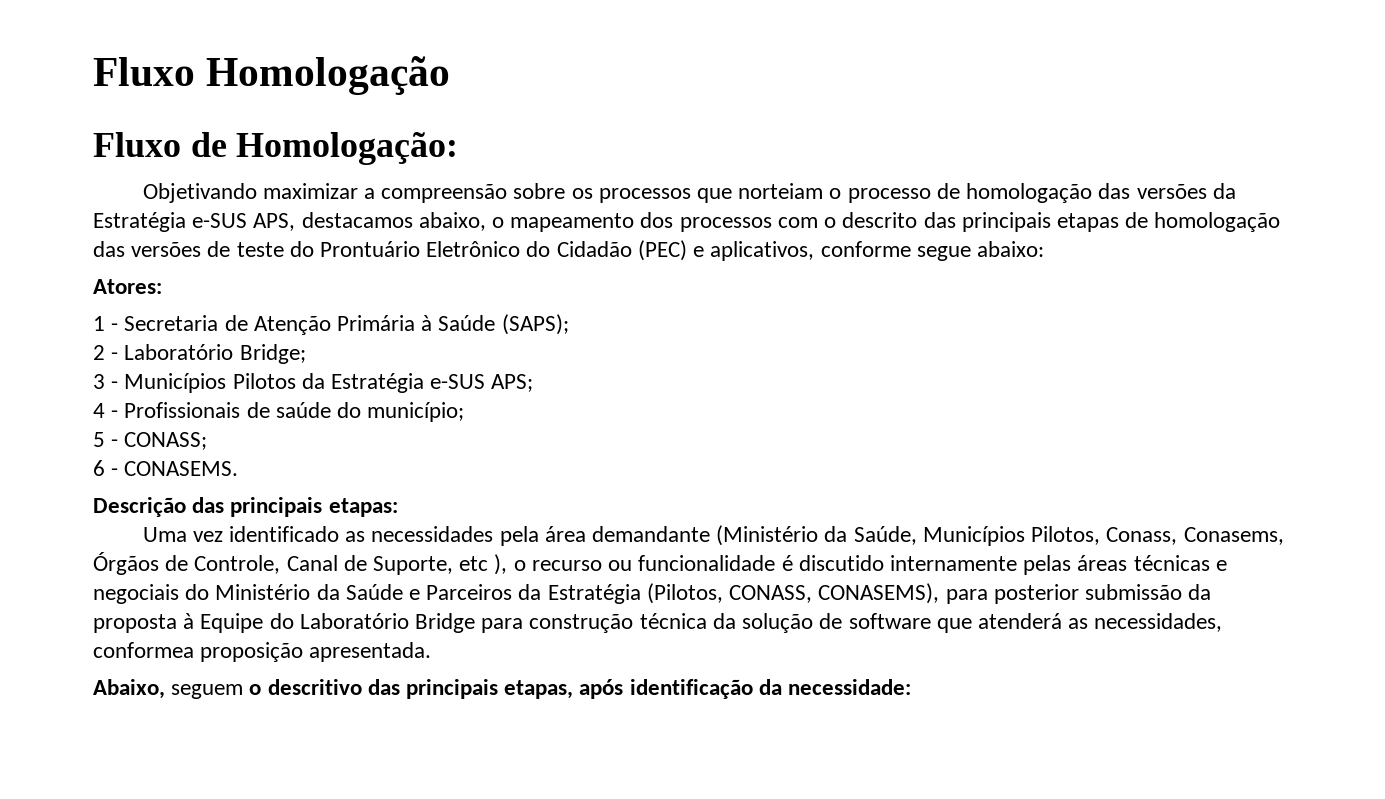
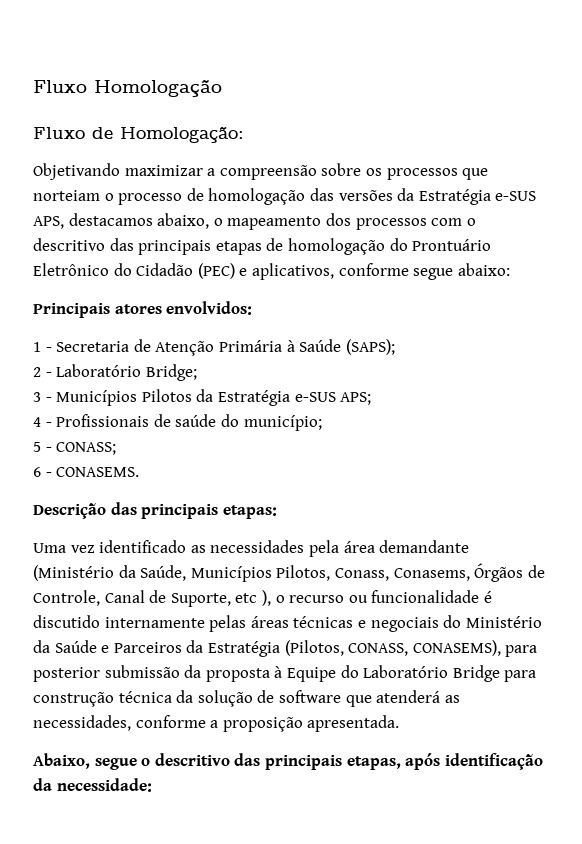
- Objetivando maximizar a compreensão sobre os processos que norteiam o processo de homologação das versões da Estratégia e-SUS APS, destacamos abaixo, o mapeamento dos processos com o descrito das principais etapas de homologação das versões de teste do Prontuário Eletrônico do Cidadão (PEC) e aplicativos, conforme segue abaixo:
+ Objetivando maximizar a compreensão sobre os processos que norteiam o processo de homologação das versões da Estratégia e-SUS APS, destacamos abaixo, o mapeamento dos processos com o descritivo das principais etapas de homologação do Prontuário Eletrônico do Cidadão (PEC) e aplicativos, conforme segue abaixo:
- Atores:
+ Principais atores envolvidos:
- Uma vez identificado as necessidades pela área demandante (Ministério da Saúde, Municípios Pilotos, Conass, Conasems, Órgãos de Controle, Canal de Suporte, etc ), o recurso ou funcionalidade é discutido internamente pelas áreas técnicas e negociais do Ministério da Saúde e Parceiros da Estratégia (Pilotos, CONASS, CONASEMS), para posterior submissão da proposta à Equipe do Laboratório Bridge para construção técnica da solução de software que atenderá as necessidades, conformea proposição apresentada.
+ Uma vez identificado as necessidades pela área demandante (Ministério da Saúde, Municípios Pilotos, Conass, Conasems, Órgãos de Controle, Canal de Suporte, etc ), o recurso ou funcionalidade é discutido internamente pelas áreas técnicas e negociais do Ministério da Saúde e Parceiros da Estratégia (Pilotos, CONASS, CONASEMS), para posterior submissão da proposta à Equipe do Laboratório Bridge para construção técnica da solução de software que atenderá as necessidades, conforme a proposição apresentada.
- Abaixo, seguem o descritivo das principais etapas, após identificação da necessidade:
+ Abaixo, segue o descritivo das principais etapas, após identificação da necessidade:

